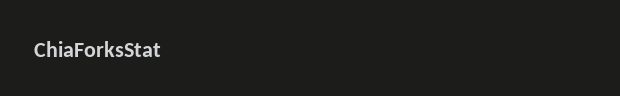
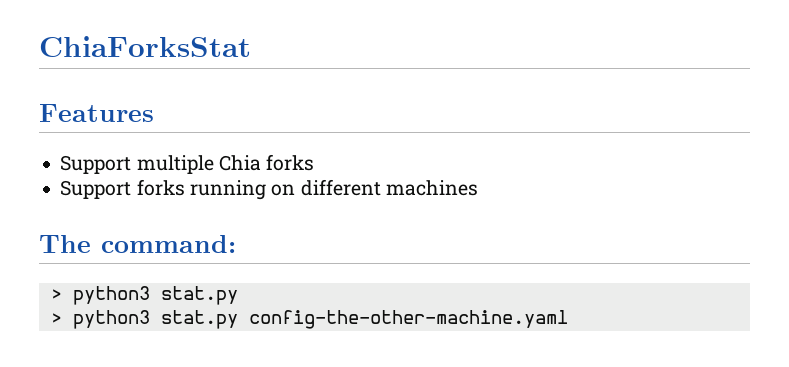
+ Features
+ Support multiple Chia forks
+ Support forks running on different machines
+ The command:
+ > python3 stat.py
+ > python3 stat.py config-the-other-machine.yaml

